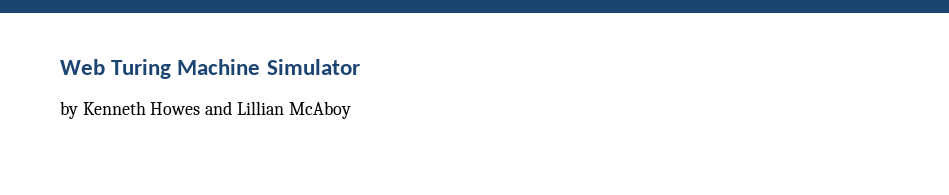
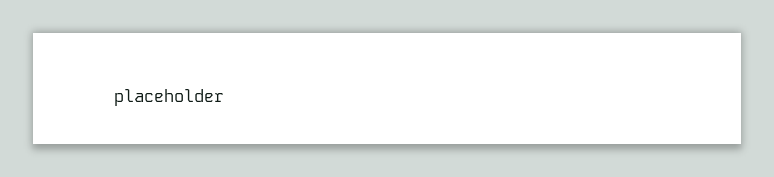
- Web Turing Machine Simulator
- by Kenneth Howes and Lillian McAboy
+ placeholder

